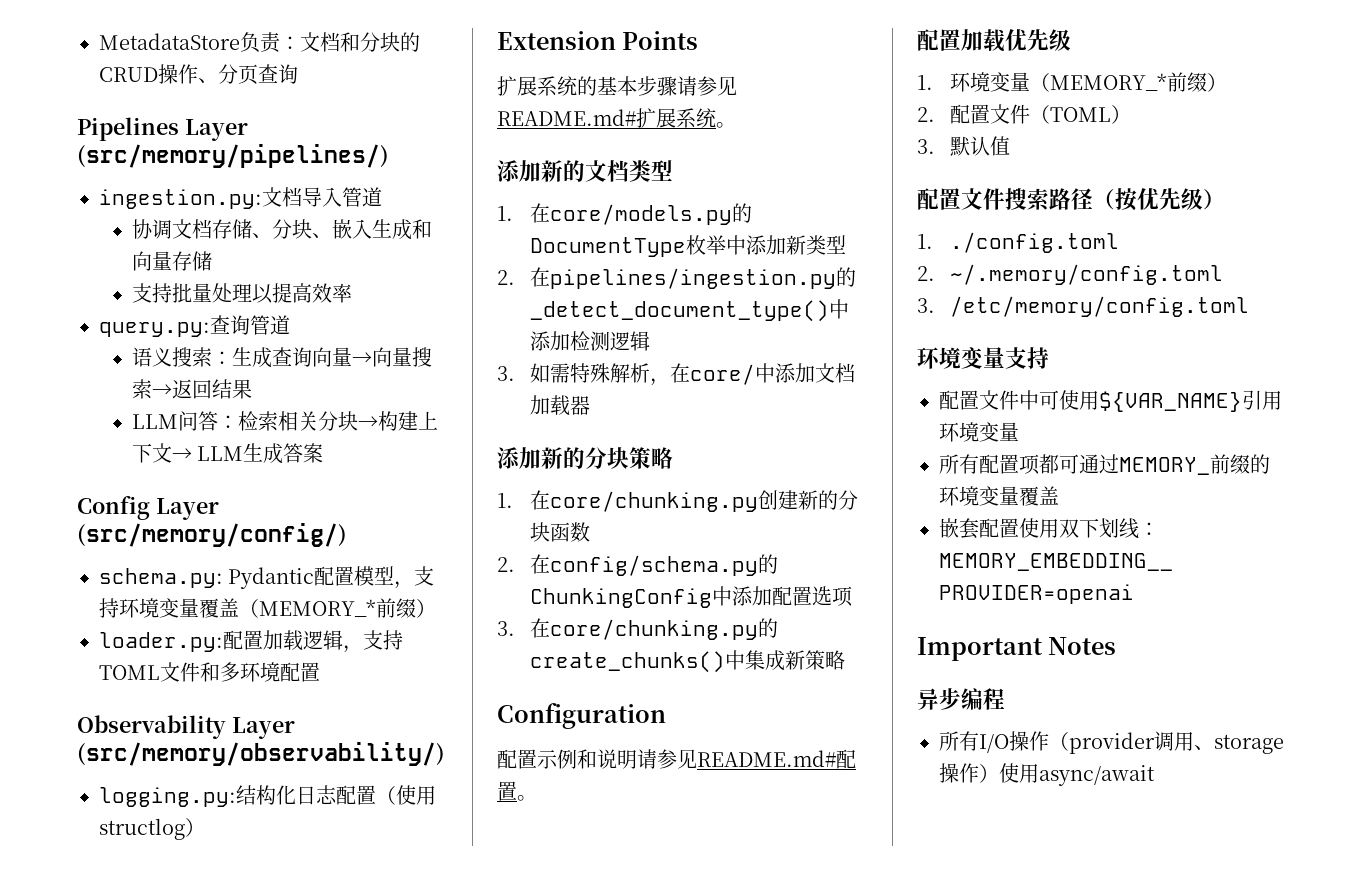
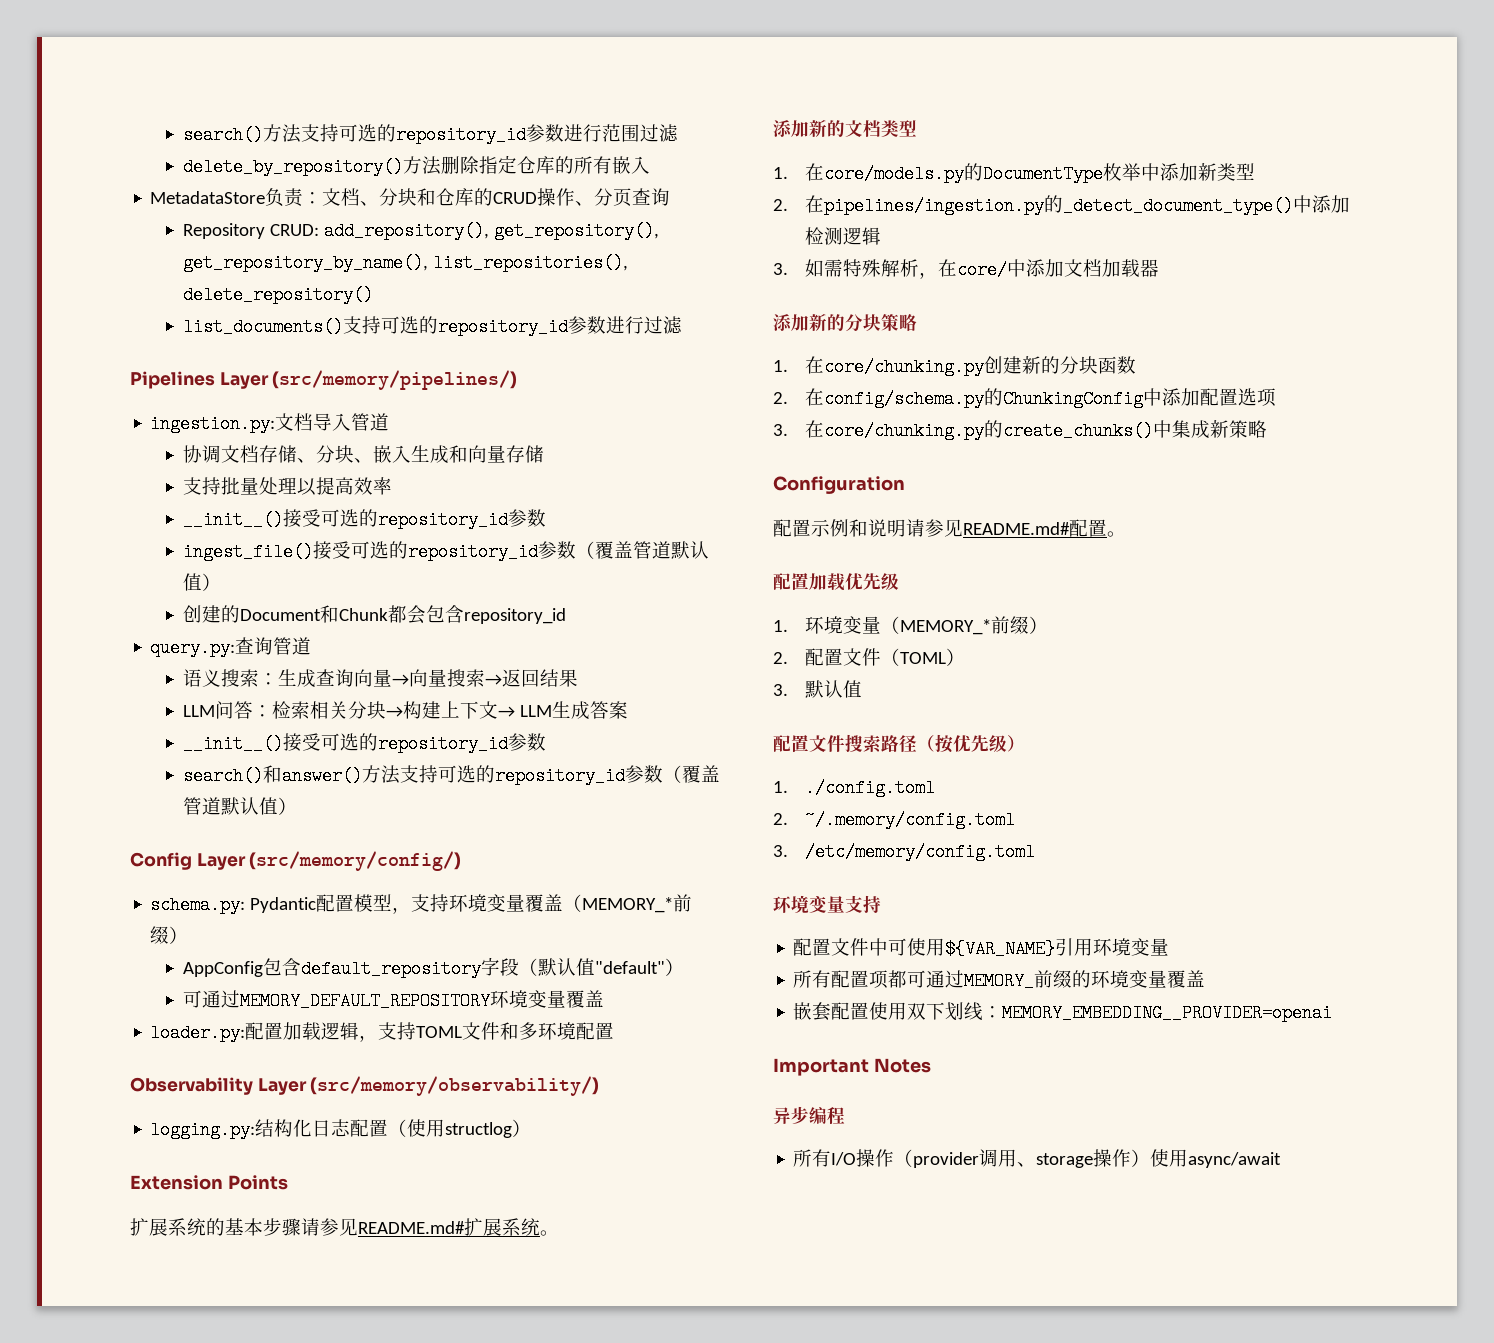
+ search()方法支持可选的repository_id参数进行范围过滤
+ delete_by_repository()方法删除指定仓库的所有嵌入
- MetadataStore负责：文档和分块的CRUD操作、分页查询
+ MetadataStore负责：文档、分块和仓库的CRUD操作、分页查询
+ Repository CRUD: add_repository(), get_repository(), get_repository_by_name(), list_repositories(), delete_repository()
+ list_documents()支持可选的repository_id参数进行过滤
  支持批量处理以提高效率
+ __init__()接受可选的repository_id参数
+ ingest_file()接受可选的repository_id参数（覆盖管道默认值）
+ 创建的Document和Chunk都会包含repository_id
  LLM问答：检索相关分块→构建上下文→ LLM生成答案
+ __init__()接受可选的repository_id参数
+ search()和answer()方法支持可选的repository_id参数（覆盖管道默认值）
+ AppConfig包含default_repository字段（默认值"default"）
+ 可通过MEMORY_DEFAULT_REPOSITORY环境变量覆盖

